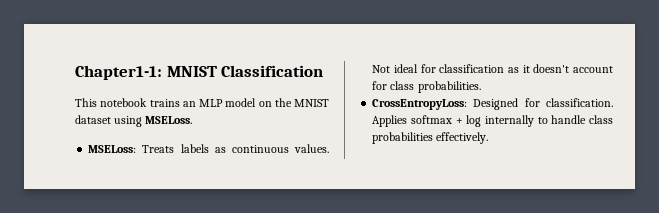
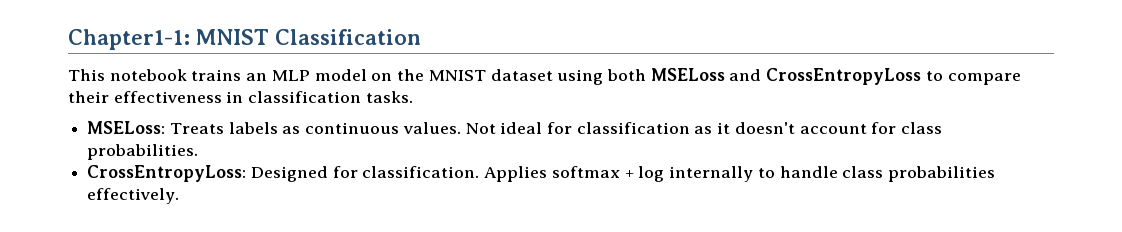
- This notebook trains an MLP model on the MNIST dataset using MSELoss.
+ This notebook trains an MLP model on the MNIST dataset using both MSELoss and CrossEntropyLoss to compare their effectiveness in classification tasks.

